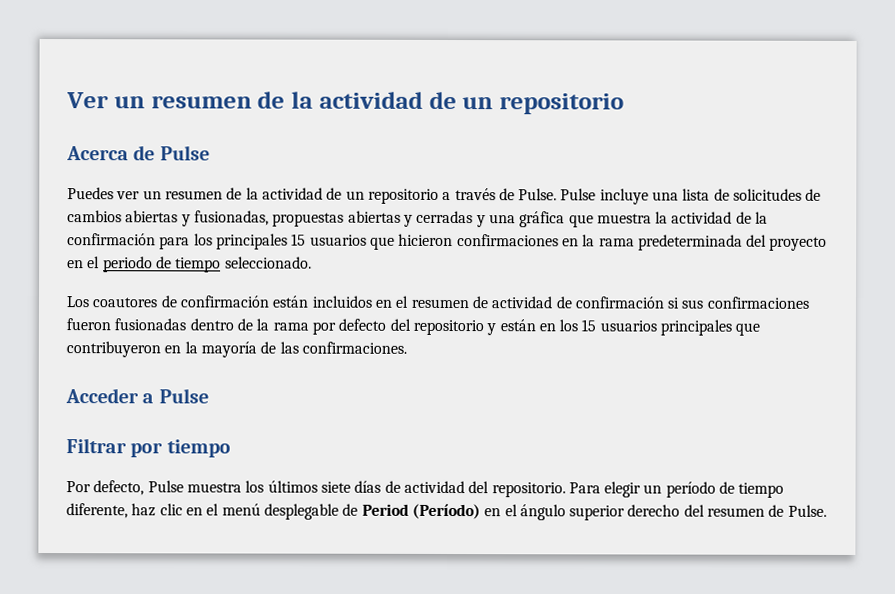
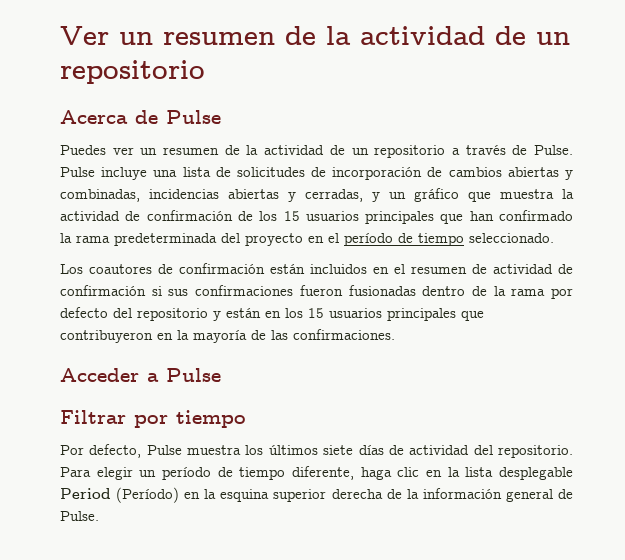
- Pulse incluye una lista de solicitudes de cambios abiertas y fusionadas, propuestas abiertas y cerradas y una gráfica que muestra la actividad de la confirmación para los principales 15 usuarios que hicieron confirmaciones en la rama predeterminada del proyecto en el periodo de tiempo seleccionado.
+ Pulse incluye una lista de solicitudes de incorporación de cambios abiertas y combinadas, incidencias abiertas y cerradas, y un gráfico que muestra la actividad de confirmación de los 15 usuarios principales que han confirmado la rama predeterminada del proyecto en el período de tiempo seleccionado.
- Para elegir un período de tiempo diferente, haz clic en el menú desplegable de Period (Período) en el ángulo superior derecho del resumen de Pulse.
+ Para elegir un período de tiempo diferente, haga clic en la lista desplegable Period (Período) en la esquina superior derecha de la información general de Pulse.

